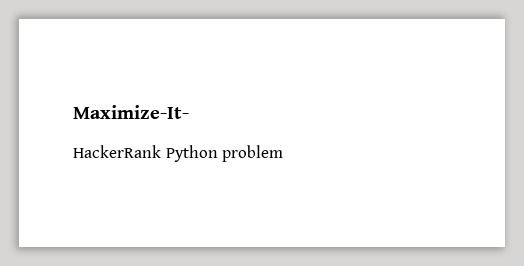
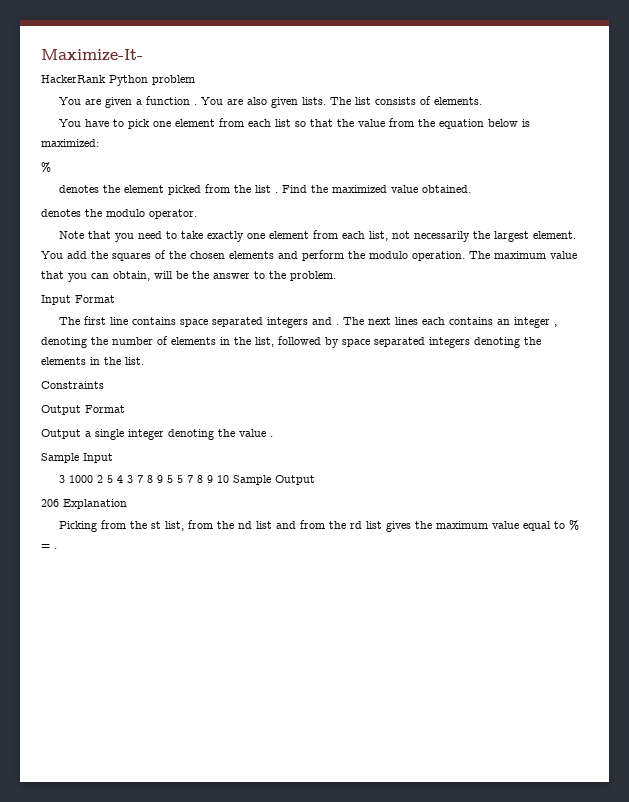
+ You are given a function . You are also given lists. The list consists of elements.
+ You have to pick one element from each list so that the value from the equation below is maximized:
+ %
+ denotes the element picked from the list . Find the maximized value obtained.
+ denotes the modulo operator.
+ Note that you need to take exactly one element from each list, not necessarily the largest element. You add the squares of the chosen elements and perform the modulo operation. The maximum value that you can obtain, will be the answer to the problem.
+ Input Format
+ The first line contains space separated integers and . The next lines each contains an integer , denoting the number of elements in the list, followed by space separated integers denoting the elements in the list.
+ Constraints
+ Output Format
+ Output a single integer denoting the value .
+ Sample Input
+ 3 1000 2 5 4 3 7 8 9 5 5 7 8 9 10 Sample Output
+ 206 Explanation
+ Picking from the st list, from the nd list and from the rd list gives the maximum value equal to % = .

